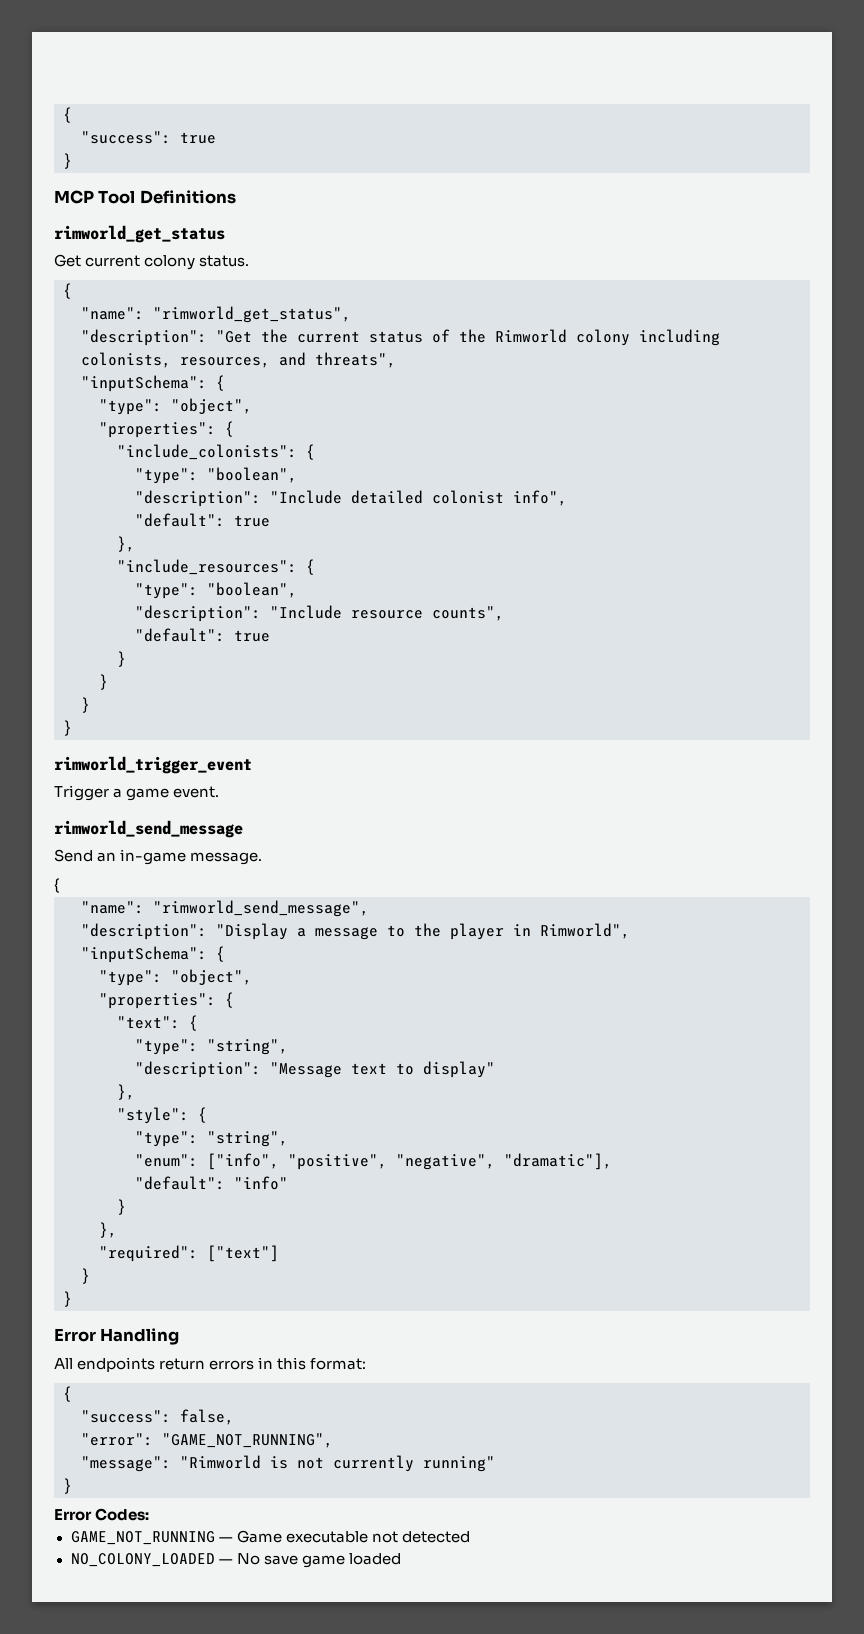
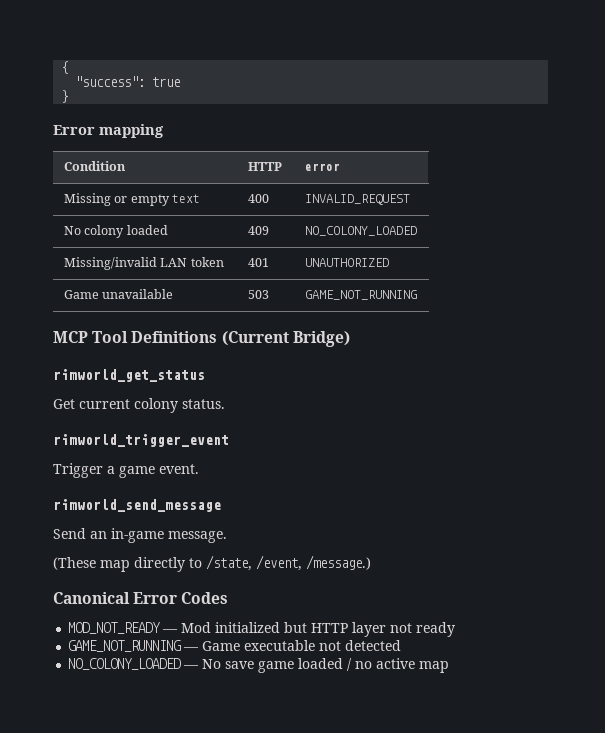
+ Error mapping
+ Condition | HTTP | error
+ Missing or empty text | 400 | INVALID_REQUEST
+ No colony loaded | 409 | NO_COLONY_LOADED
+ Missing/invalid LAN token | 401 | UNAUTHORIZED
+ Game unavailable | 503 | GAME_NOT_RUNNING
- MCP Tool Definitions
+ MCP Tool Definitions (Current Bridge)
  Get current colony status.
- {
- "name": "rimworld_get_status",
- "description": "Get the current status of the Rimworld colony including colonists, resources, and threats",
- "inputSchema": {
- "type": "object",
- "properties": {
- "include_colonists": {
- "type": "boolean",
- "description": "Include detailed colonist info",
- "default": true
- },
- "include_resources": {
- "type": "boolean",
- "description": "Include resource counts",
- "default": true
- }
- }
- }
- }
  Send an in-game message.
- {
- "name": "rimworld_send_message",
- "description": "Display a message to the player in Rimworld",
- "inputSchema": {
- "type": "object",
- "properties": {
- "text": {
- "type": "string",
- "description": "Message text to display"
- },
- "style": {
- "type": "string",
- "enum": ["info", "positive", "negative", "dramatic"],
- "default": "info"
- }
- },
- "required": ["text"]
- }
- }
- Error Handling
- All endpoints return errors in this format:
- {
- "success": false,
- "error": "GAME_NOT_RUNNING",
- "message": "Rimworld is not currently running"
- }
- Error Codes:
+ (These map directly to /state, /event, /message.)
+ Canonical Error Codes
+ MOD_NOT_READY — Mod initialized but HTTP layer not ready
- NO_COLONY_LOADED — No save game loaded
+ NO_COLONY_LOADED — No save game loaded / no active map

